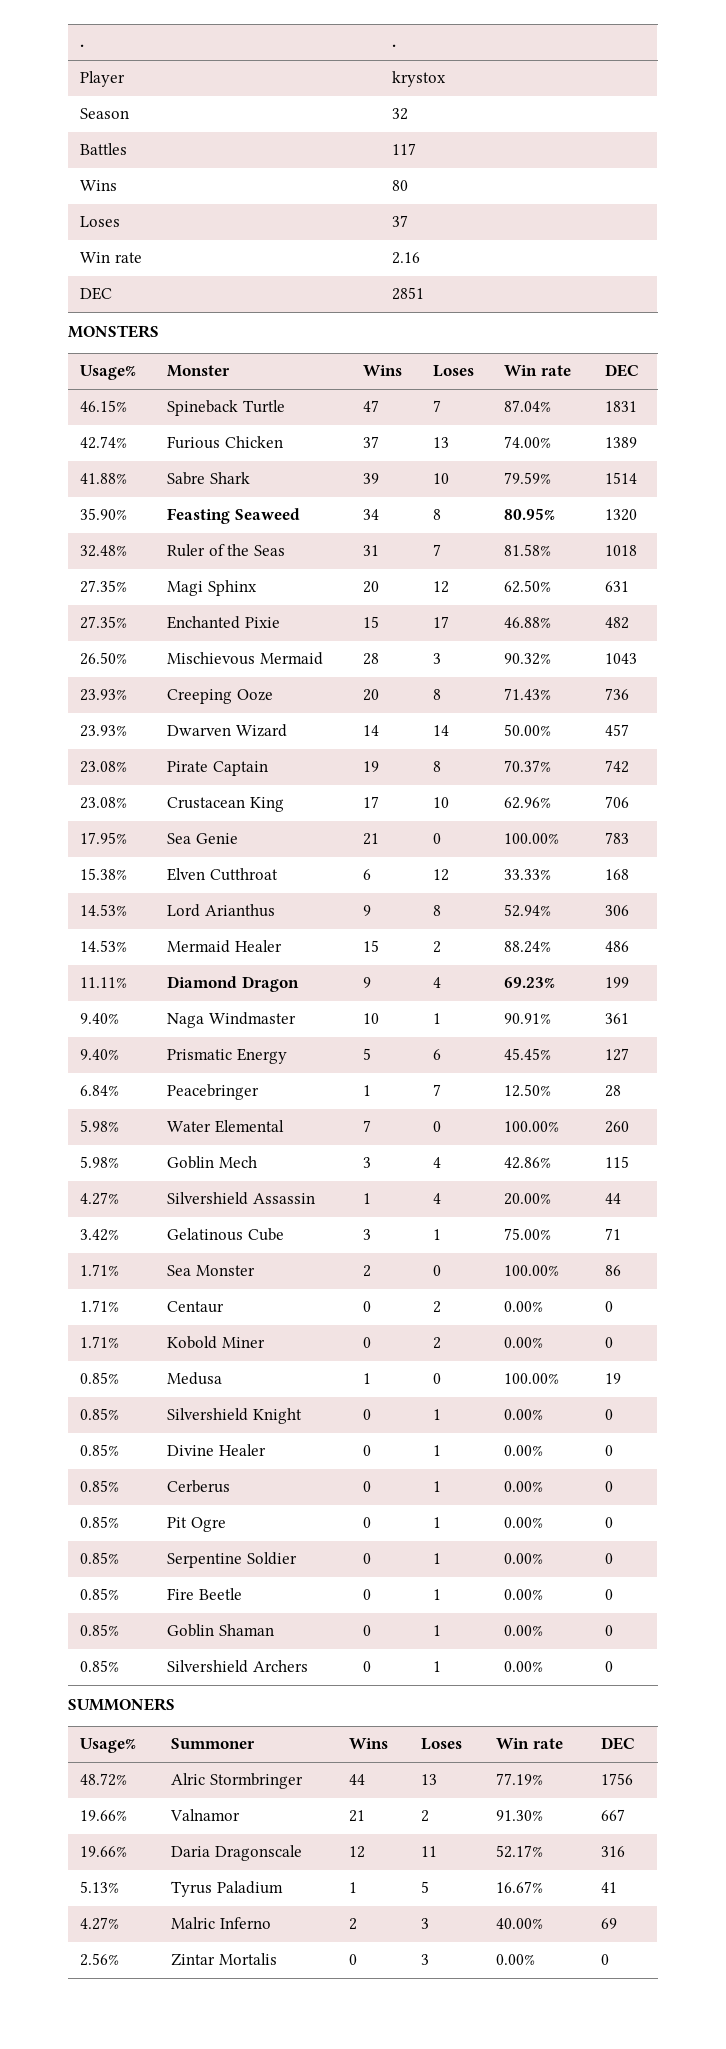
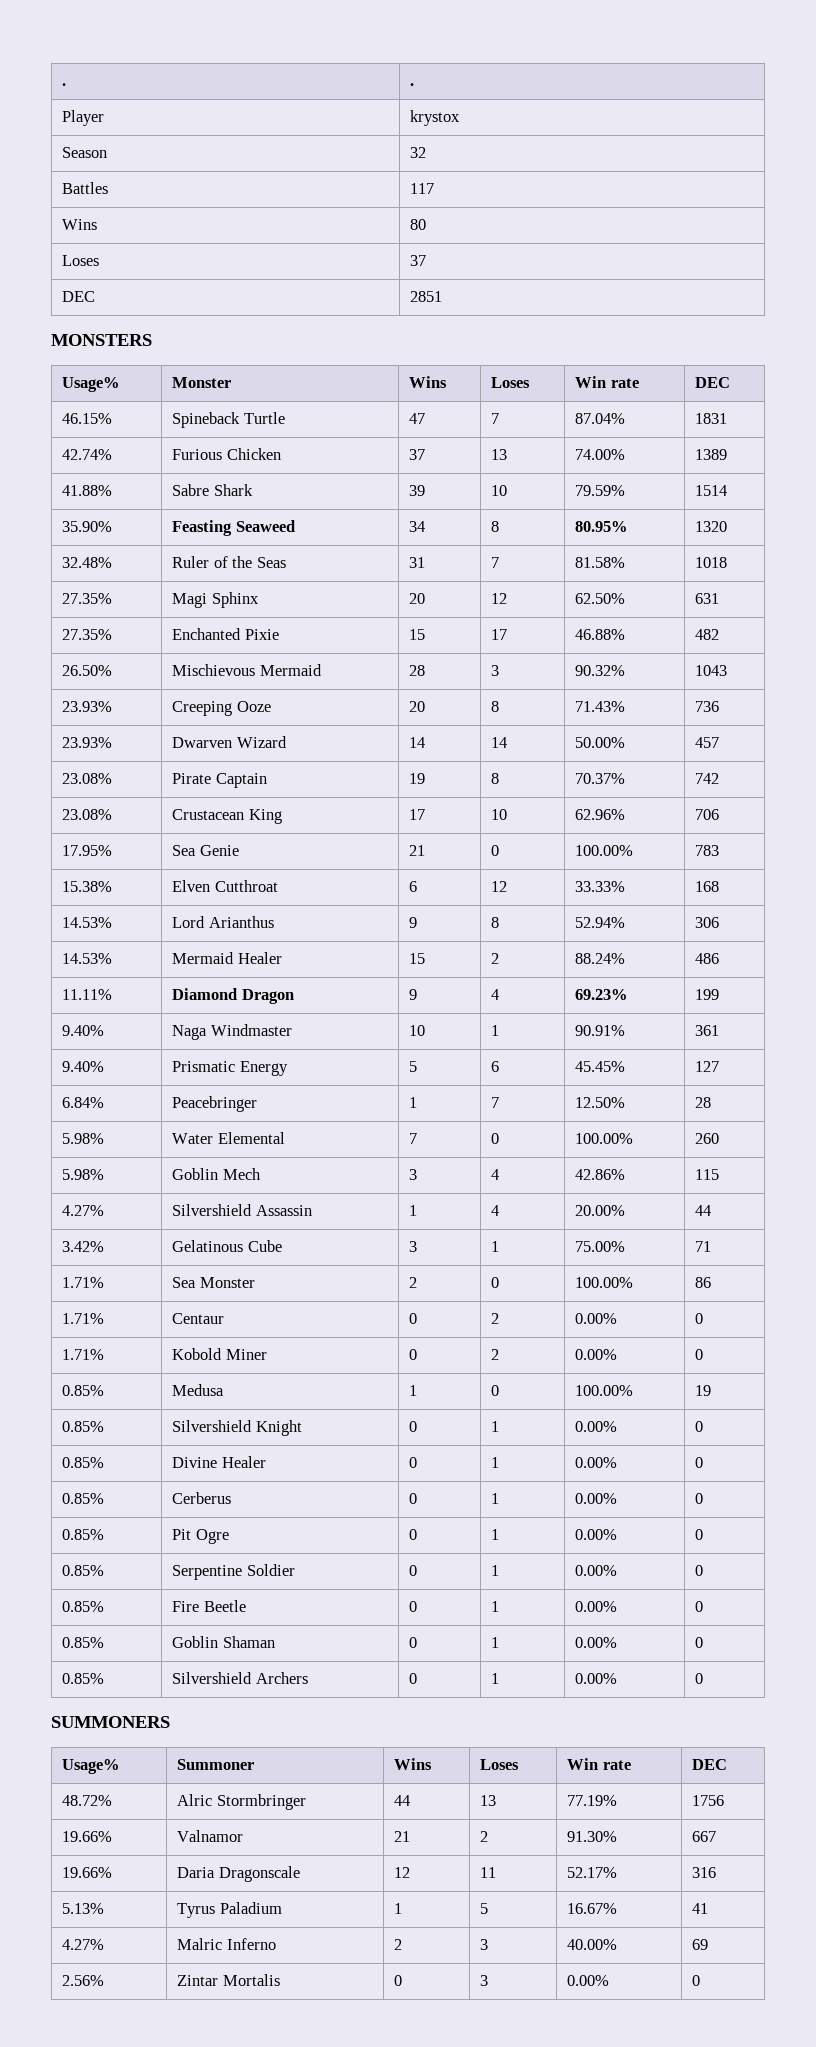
- Win rate | 2.16

